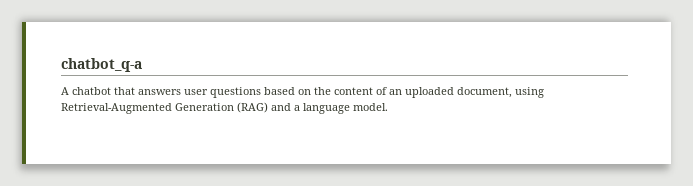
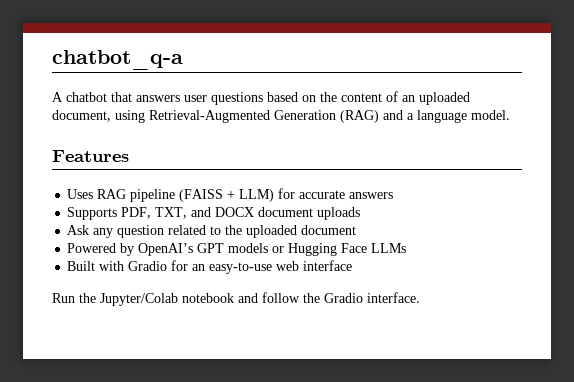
+ Features
+ Uses RAG pipeline (FAISS + LLM) for accurate answers
+ Supports PDF, TXT, and DOCX document uploads
+ Ask any question related to the uploaded document
+ Powered by OpenAI’s GPT models or Hugging Face LLMs
+ Built with Gradio for an easy-to-use web interface
+ Run the Jupyter/Colab notebook and follow the Gradio interface.

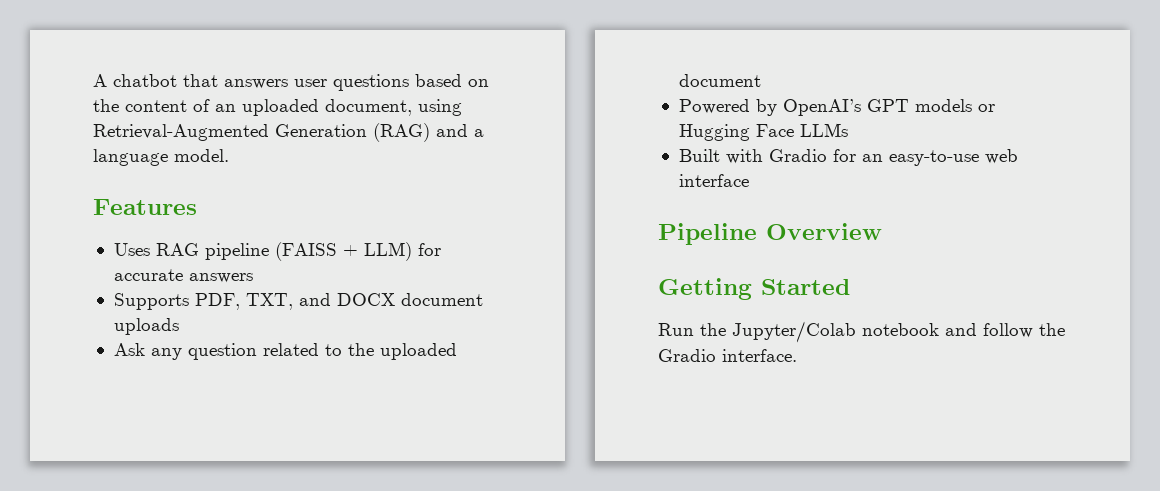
- chatbot_q-a
+ Pipeline Overview
+ Getting Started

